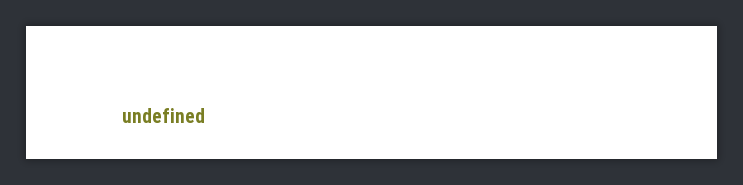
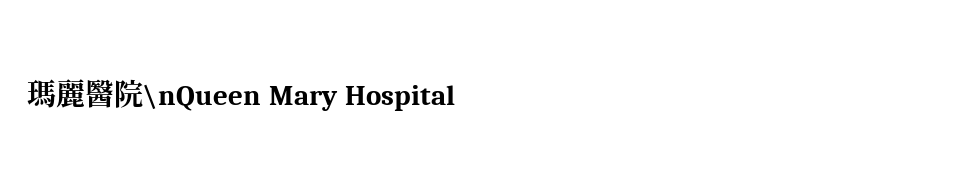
- undefined
+ 瑪麗醫院\nQueen Mary Hospital

